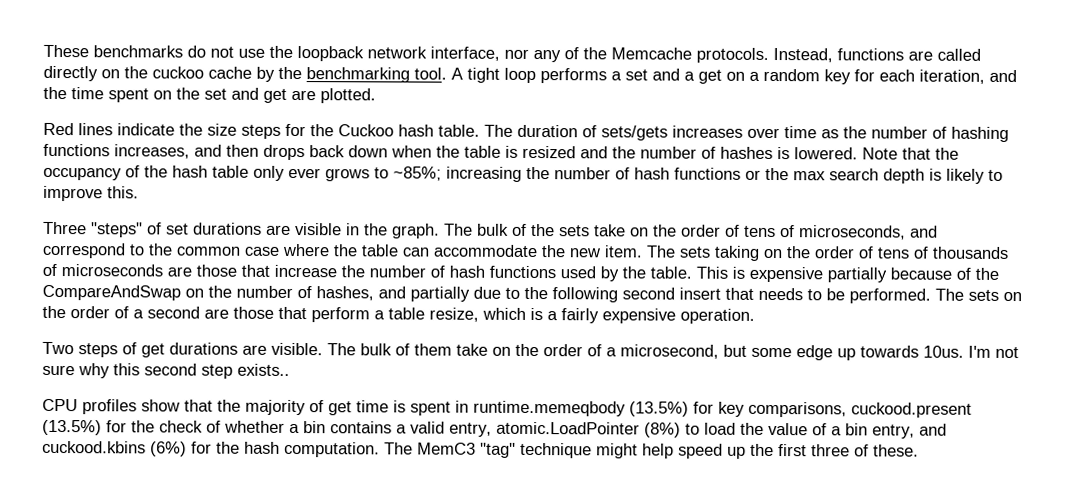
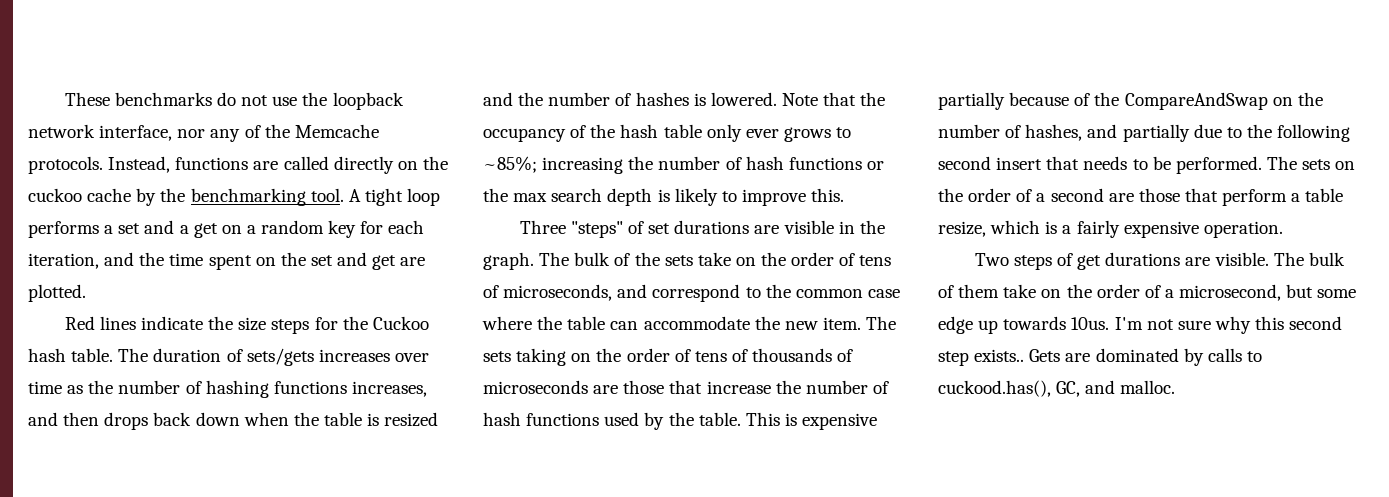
- I'm not sure why this second step exists..
- CPU profiles show that the majority of get time is spent in runtime.memeqbody (13.5%) for key comparisons, cuckood.present (13.5%) for the check of whether a bin contains a valid entry, atomic.LoadPointer (8%) to load the value of a bin entry, and cuckood.kbins (6%) for the hash computation. The MemC3 "tag" technique might help speed up the first three of these.
+ I'm not sure why this second step exists.. Gets are dominated by calls to cuckood.has(), GC, and malloc.

